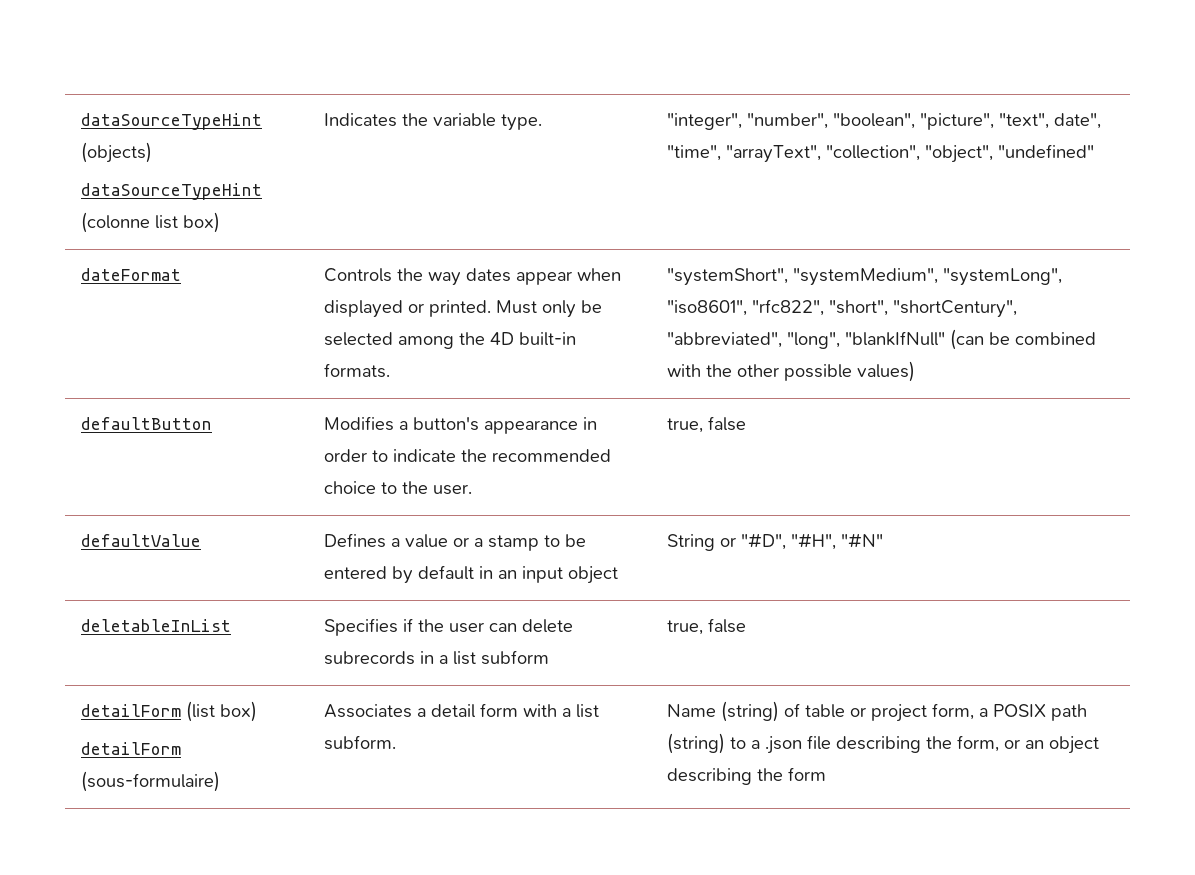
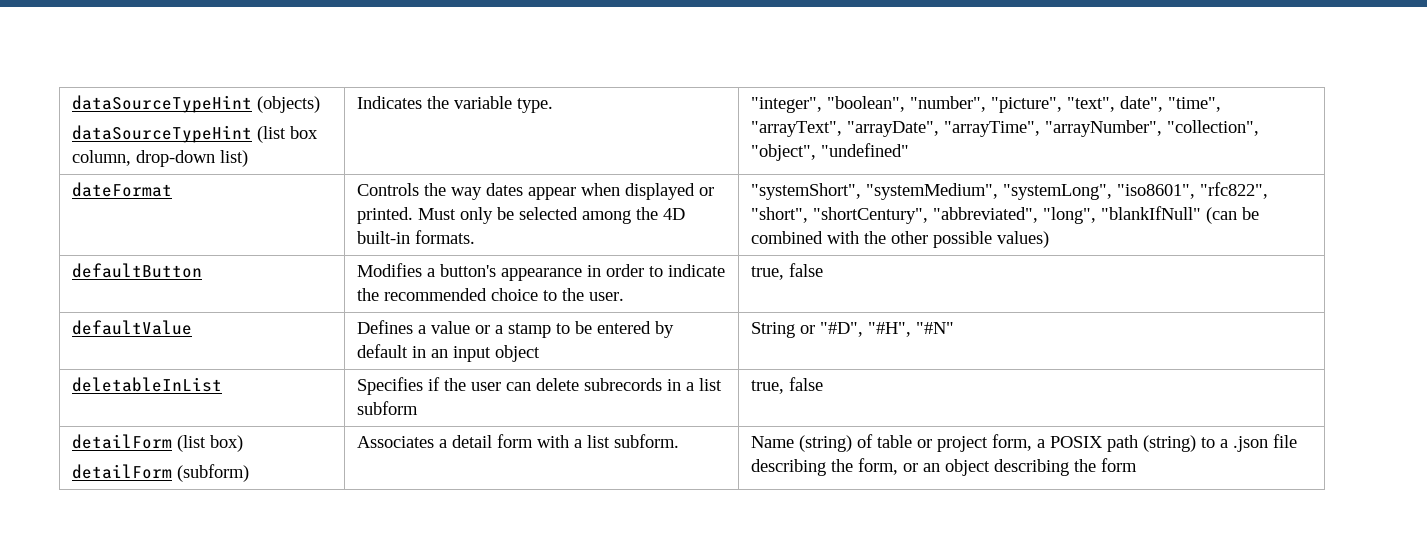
  dataSourceTypeHint (objects)
- dataSourceTypeHint (colonne list box) | Indicates the variable type. | "integer", "number", "boolean", "picture", "text", date", "time", "arrayText", "collection", "object", "undefined"
+ dataSourceTypeHint (list box column, drop-down list) | Indicates the variable type. | "integer", "boolean", "number", "picture", "text", date", "time", "arrayText", "arrayDate", "arrayTime", "arrayNumber", "collection", "object", "undefined"
  detailForm (list box)
- detailForm (sous-formulaire) | Associates a detail form with a list subform. | Name (string) of table or project form, a POSIX path (string) to a .json file describing the form, or an object describing the form
+ detailForm (subform) | Associates a detail form with a list subform. | Name (string) of table or project form, a POSIX path (string) to a .json file describing the form, or an object describing the form

